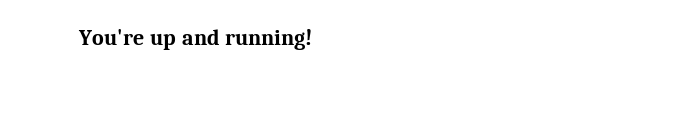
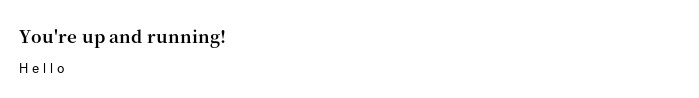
+ H e l l o

